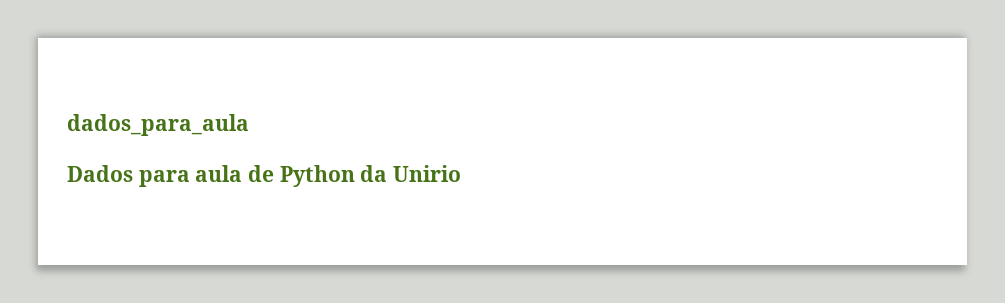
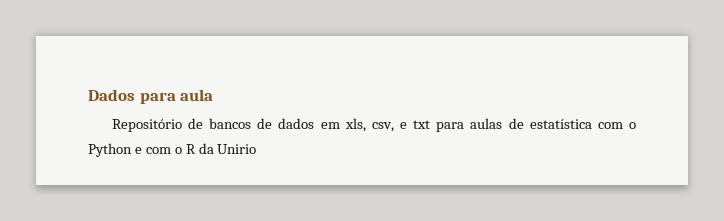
- dados_para_aula
- Dados para aula de Python da Unirio
+ Dados para aula
+ Repositório de bancos de dados em xls, csv, e txt para aulas de estatística com o Python e com o R da Unirio

